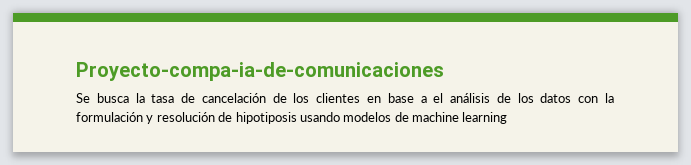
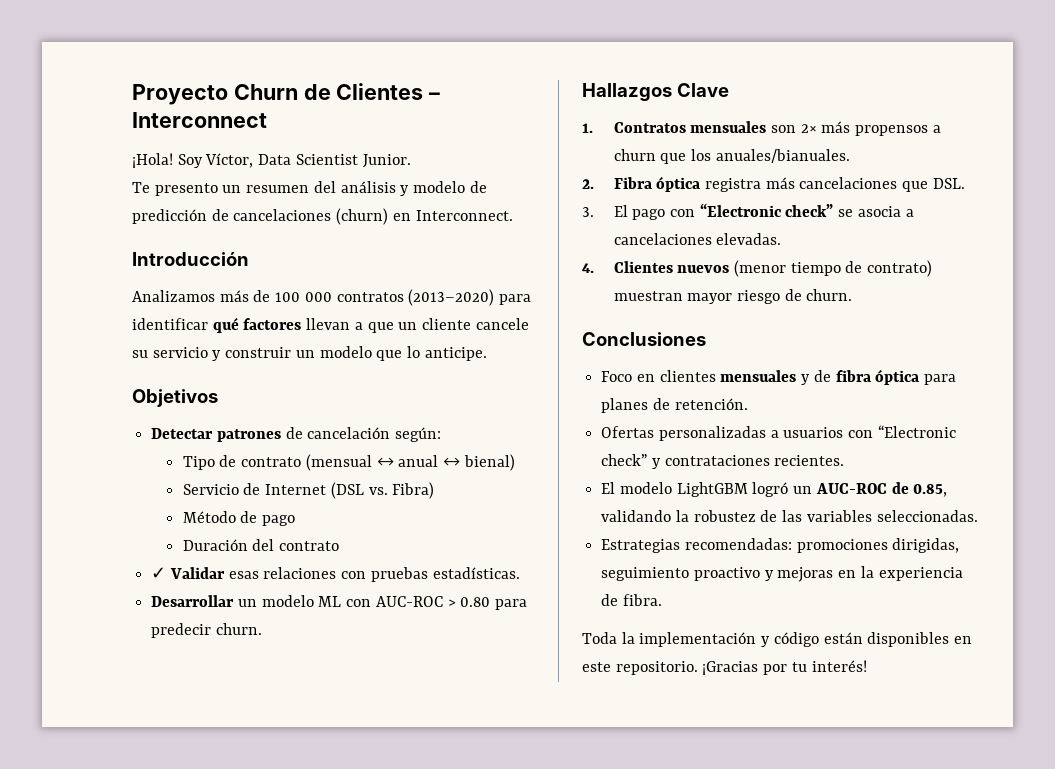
- Proyecto-compa-ia-de-comunicaciones
- Se busca la tasa de cancelación de los clientes en base a el análisis de los datos con la formulación y resolución de hipotiposis usando modelos de machine learning
+ Proyecto Churn de Clientes – Interconnect
+ ¡Hola! Soy Víctor, Data Scientist Junior.
+ Te presento un resumen del análisis y modelo de predicción de cancelaciones (churn) en Interconnect.
+ Introducción
+ Analizamos más de 100 000 contratos (2013–2020) para identificar qué factores llevan a que un cliente cancele su servicio y construir un modelo que lo anticipe.
+ Objetivos
+ Detectar patrones de cancelación según:
+ Tipo de contrato (mensual ↔ anual ↔ bienal)
+ Servicio de Internet (DSL vs. Fibra)
+ Método de pago
+ Duración del contrato
+ ✓ Validar esas relaciones con pruebas estadísticas.
+ Desarrollar un modelo ML con AUC-ROC > 0.80 para predecir churn.
+ Hallazgos Clave
+ 1. Contratos mensuales son 2× más propensos a churn que los anuales/bianuales.
+ 2. Fibra óptica registra más cancelaciones que DSL.
+ 3. El pago con “Electronic check” se asocia a cancelaciones elevadas.
+ 4. Clientes nuevos (menor tiempo de contrato) muestran mayor riesgo de churn.
+ Conclusiones
+ Foco en clientes mensuales y de fibra óptica para planes de retención.
+ Ofertas personalizadas a usuarios con “Electronic check” y contrataciones recientes.
+ El modelo LightGBM logró un AUC-ROC de 0.85, validando la robustez de las variables seleccionadas.
+ Estrategias recomendadas: promociones dirigidas, seguimiento proactivo y mejoras en la experiencia de fibra.
+ Toda la implementación y código están disponibles en este repositorio. ¡Gracias por tu interés!

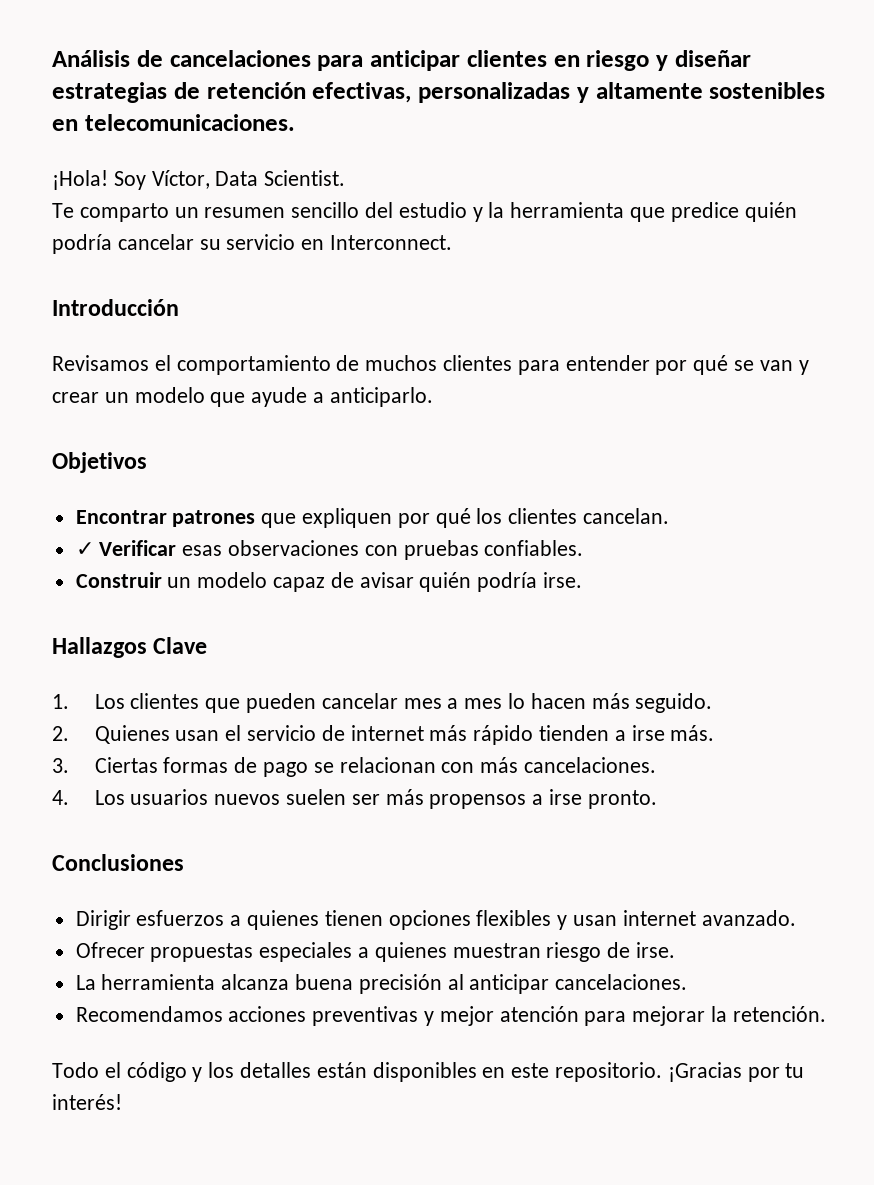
- Proyecto Churn de Clientes – Interconnect
+ Análisis de cancelaciones para anticipar clientes en riesgo y diseñar estrategias de retención efectivas, personalizadas y altamente sostenibles en telecomunicaciones.
- Soy Víctor, Data Scientist Junior.
+ Soy Víctor, Data Scientist.
- Te presento un resumen del análisis y modelo de predicción de cancelaciones (churn) en Interconnect.
+ Te comparto un resumen sencillo del estudio y la herramienta que predice quién podría cancelar su servicio en Interconnect.
  Introducción
- Analizamos más de 100 000 contratos (2013–2020) para identificar qué factores llevan a que un cliente cancele su servicio y construir un modelo que lo anticipe.
+ Revisamos el comportamiento de muchos clientes para entender por qué se van y crear un modelo que ayude a anticiparlo.
  Objetivos
- Detectar patrones de cancelación según:
- Tipo de contrato (mensual ↔ anual ↔ bienal)
- Servicio de Internet (DSL vs. Fibra)
- Método de pago
- Duración del contrato
- ✓ Validar esas relaciones con pruebas estadísticas.
- Desarrollar un modelo ML con AUC-ROC > 0.80 para predecir churn.
+ Encontrar patrones que expliquen por qué los clientes cancelan.
+ ✓ Verificar esas observaciones con pruebas confiables.
+ Construir un modelo capaz de avisar quién podría irse.
  Hallazgos Clave
- 1. Contratos mensuales son 2× más propensos a churn que los anuales/bianuales.
- 2. Fibra óptica registra más cancelaciones que DSL.
- 3. El pago con “Electronic check” se asocia a cancelaciones elevadas.
- 4. Clientes nuevos (menor tiempo de contrato) muestran mayor riesgo de churn.
+ 1. Los clientes que pueden cancelar mes a mes lo hacen más seguido.
+ 2. Quienes usan el servicio de internet más rápido tienden a irse más.
+ 3. Ciertas formas de pago se relacionan con más cancelaciones.
+ 4. Los usuarios nuevos suelen ser más propensos a irse pronto.
  Conclusiones
- Foco en clientes mensuales y de fibra óptica para planes de retención.
- Ofertas personalizadas a usuarios con “Electronic check” y contrataciones recientes.
- El modelo LightGBM logró un AUC-ROC de 0.85, validando la robustez de las variables seleccionadas.
- Estrategias recomendadas: promociones dirigidas, seguimiento proactivo y mejoras en la experiencia de fibra.
- Toda la implementación y código están disponibles en este repositorio.
+ Dirigir esfuerzos a quienes tienen opciones flexibles y usan internet avanzado.
+ Ofrecer propuestas especiales a quienes muestran riesgo de irse.
+ La herramienta alcanza buena precisión al anticipar cancelaciones.
+ Recomendamos acciones preventivas y mejor atención para mejorar la retención.
+ Todo el código y los detalles están disponibles en este repositorio.

